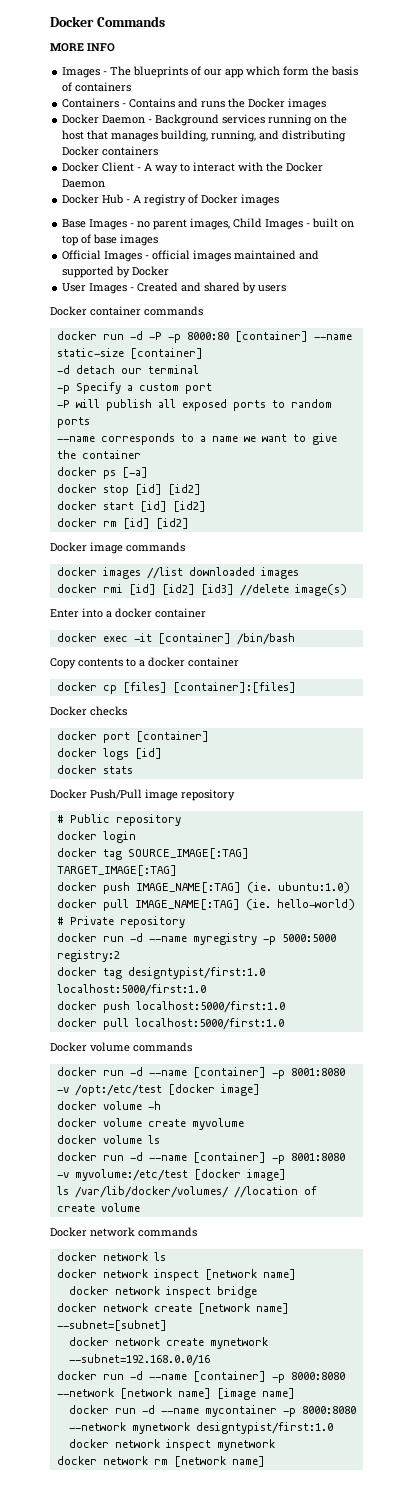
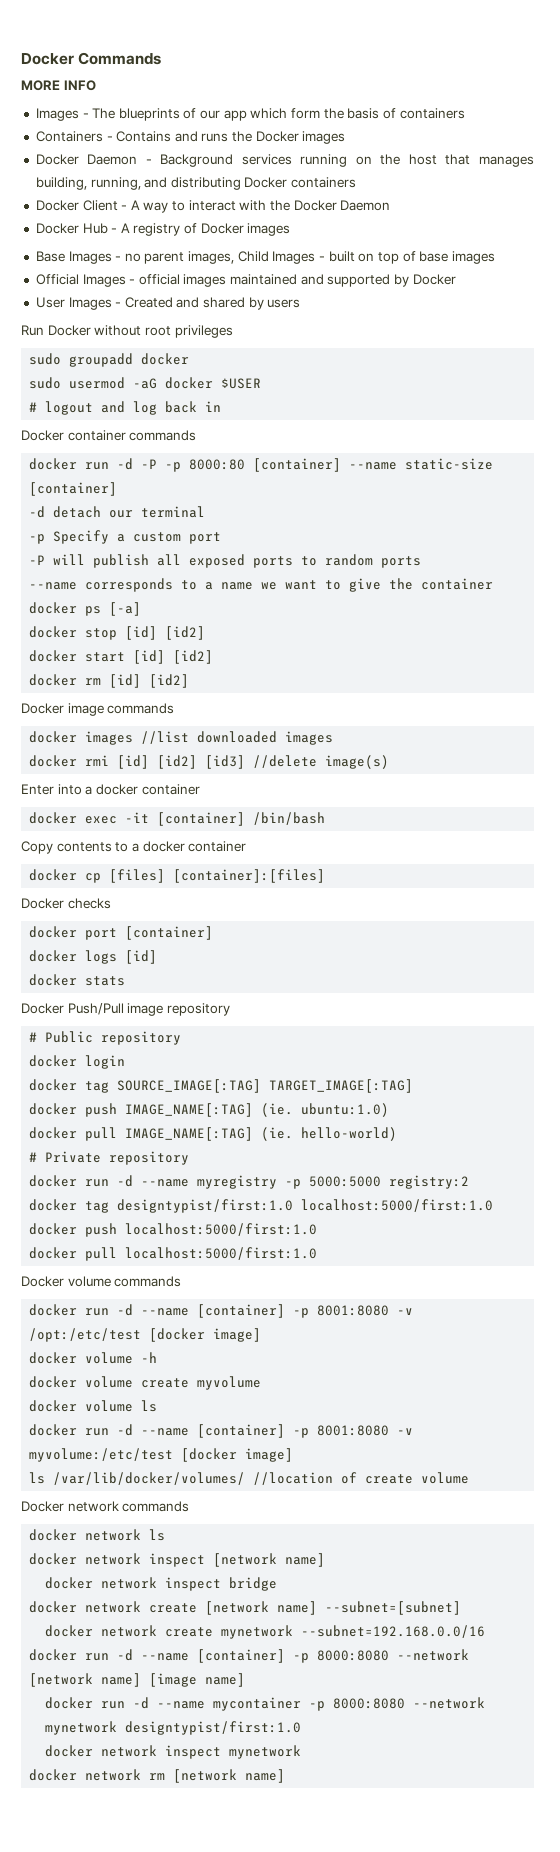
+ Run Docker without root privileges
+ sudo groupadd docker
+ sudo usermod -aG docker $USER
+ # logout and log back in

